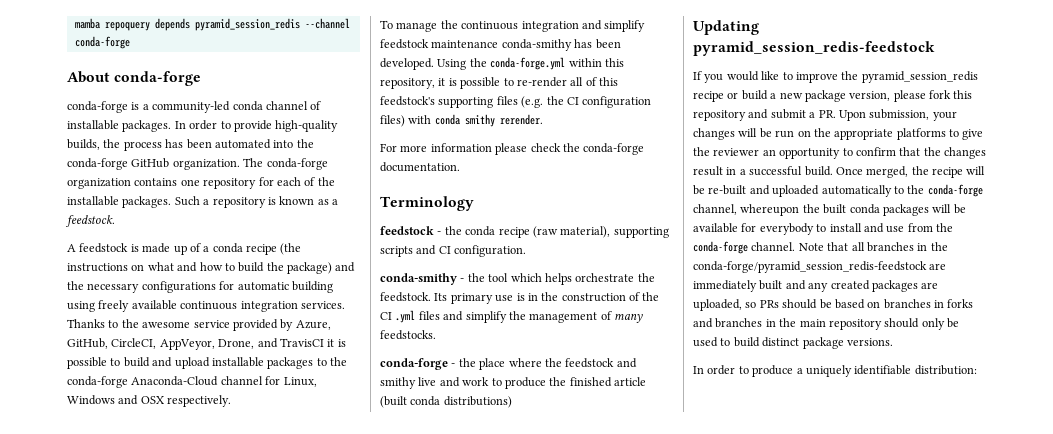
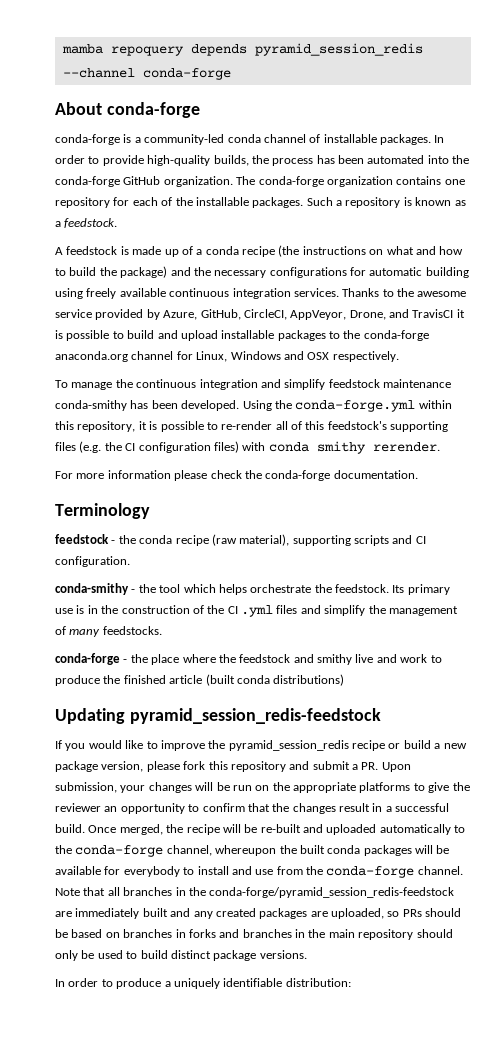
- Thanks to the awesome service provided by Azure, GitHub, CircleCI, AppVeyor, Drone, and TravisCI it is possible to build and upload installable packages to the conda-forge Anaconda-Cloud channel for Linux, Windows and OSX respectively.
+ Thanks to the awesome service provided by Azure, GitHub, CircleCI, AppVeyor, Drone, and TravisCI it is possible to build and upload installable packages to the conda-forge anaconda.org channel for Linux, Windows and OSX respectively.

